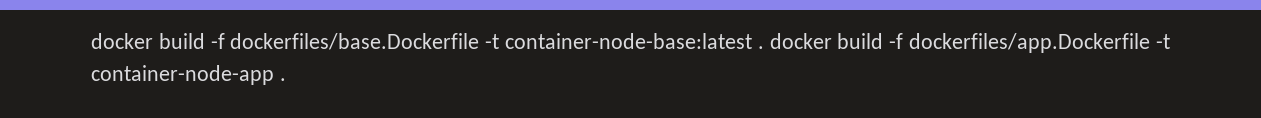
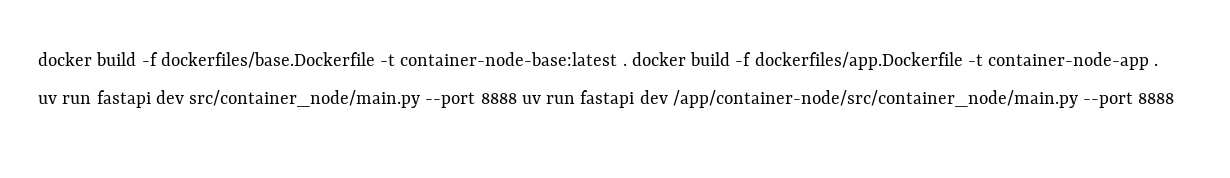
+ uv run fastapi dev src/container_node/main.py --port 8888 uv run fastapi dev /app/container-node/src/container_node/main.py --port 8888

